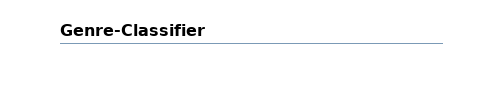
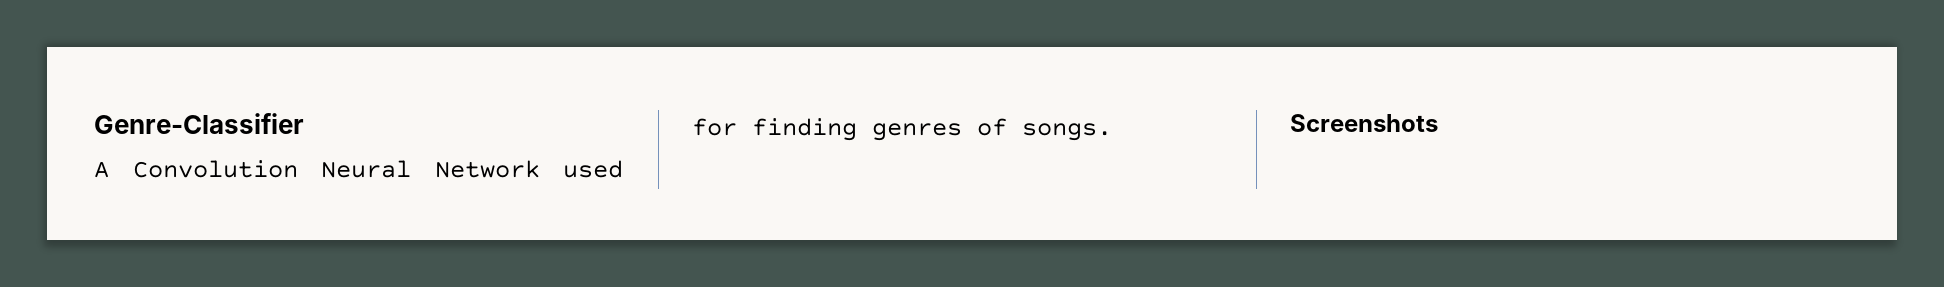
+ A Convolution Neural Network used for finding genres of songs.
+ Screenshots

